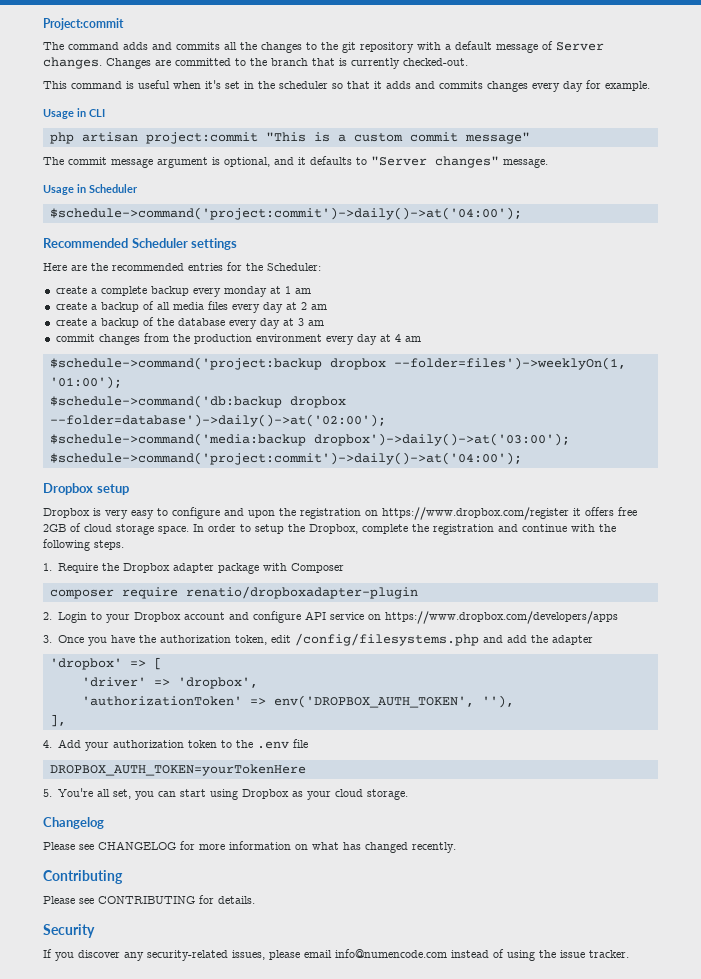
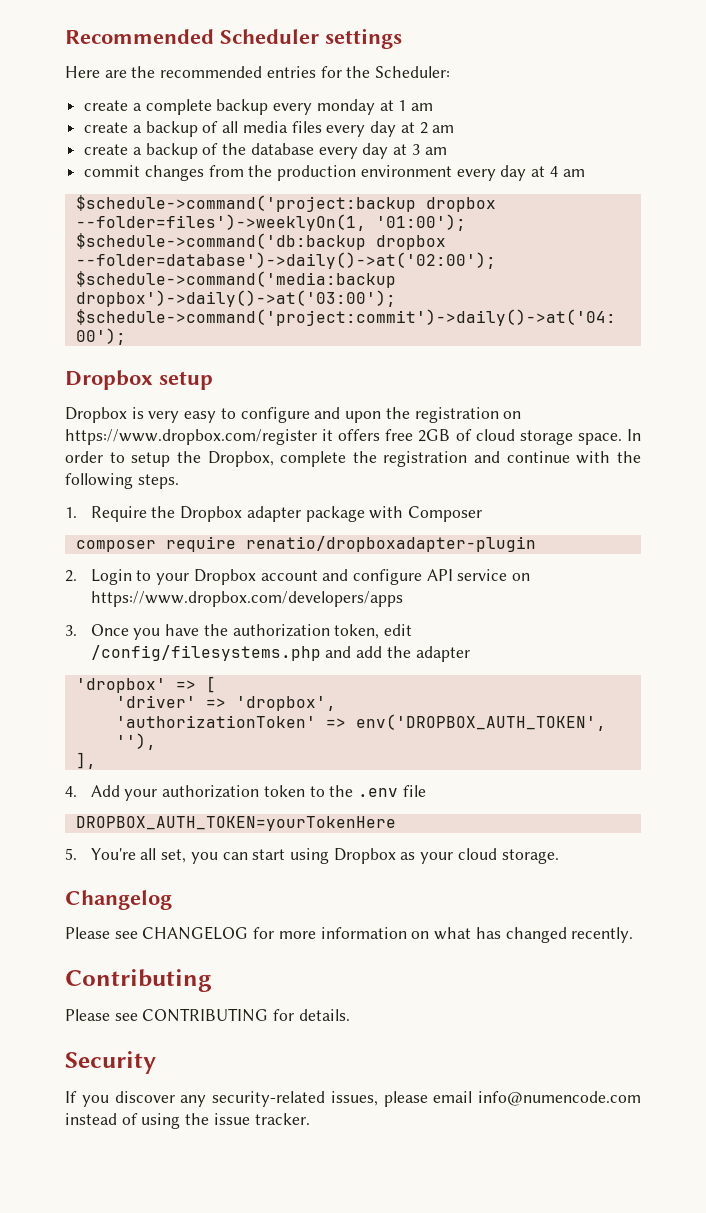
- Project:commit
- The command adds and commits all the changes to the git repository with a default message of Server changes. Changes are committed to the branch that is currently checked-out.
- This command is useful when it's set in the scheduler so that it adds and commits changes every day for example.
- Usage in CLI
- php artisan project:commit "This is a custom commit message"
- The commit message argument is optional, and it defaults to "Server changes" message.
- Usage in Scheduler
- $schedule->command('project:commit')->daily()->at('04:00');

